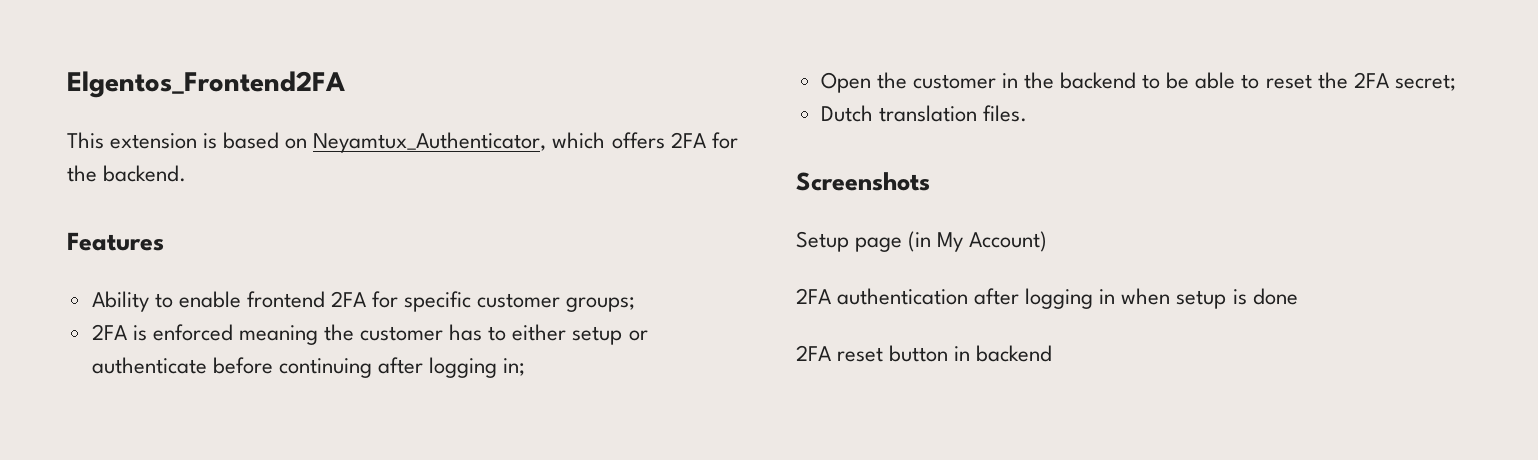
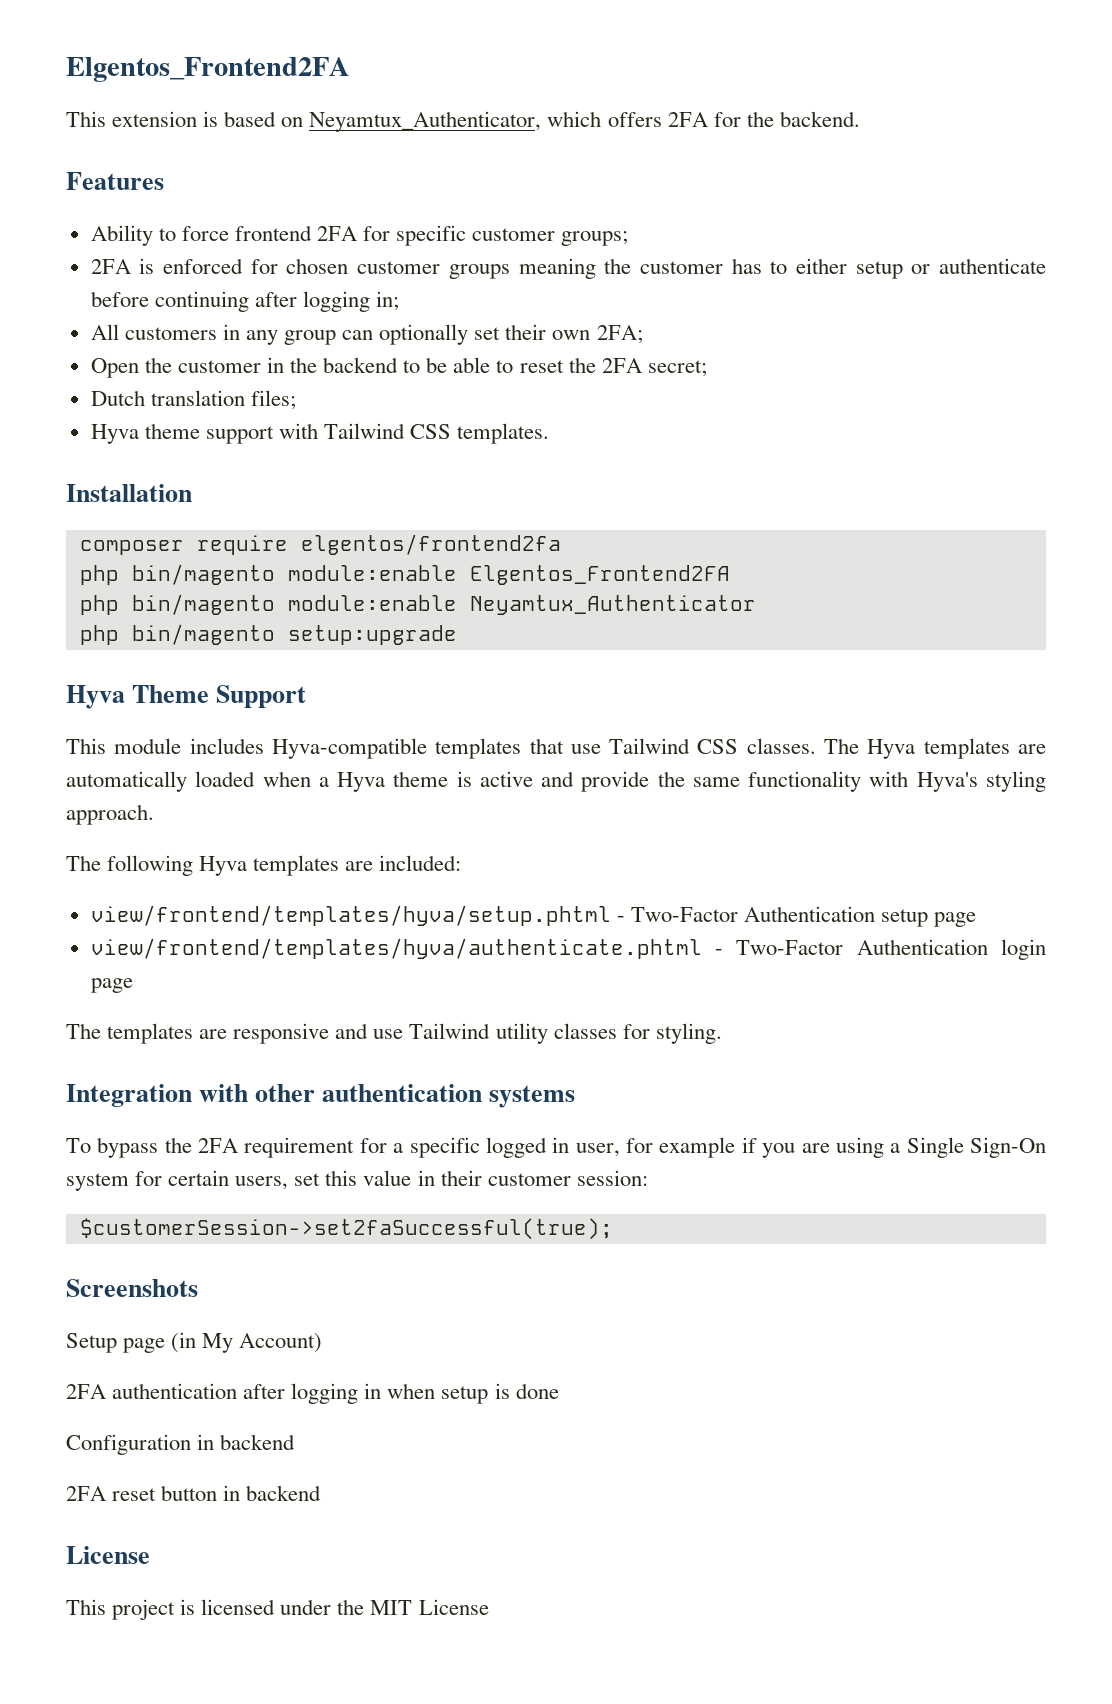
- Ability to enable frontend 2FA for specific customer groups;
+ Ability to force frontend 2FA for specific customer groups;
- 2FA is enforced meaning the customer has to either setup or authenticate before continuing after logging in;
+ 2FA is enforced for chosen customer groups meaning the customer has to either setup or authenticate before continuing after logging in;
+ All customers in any group can optionally set their own 2FA;
- Dutch translation files.
+ Dutch translation files;
+ Hyva theme support with Tailwind CSS templates.
+ Installation
+ composer require elgentos/frontend2fa
+ php bin/magento module:enable Elgentos_Frontend2FA
+ php bin/magento module:enable Neyamtux_Authenticator
+ php bin/magento setup:upgrade
+ Hyva Theme Support
+ This module includes Hyva-compatible templates that use Tailwind CSS classes. The Hyva templates are automatically loaded when a Hyva theme is active and provide the same functionality with Hyva's styling approach.
+ The following Hyva templates are included:
+ view/frontend/templates/hyva/setup.phtml - Two-Factor Authentication setup page
+ view/frontend/templates/hyva/authenticate.phtml - Two-Factor Authentication login page
+ The templates are responsive and use Tailwind utility classes for styling.
+ Integration with other authentication systems
+ To bypass the 2FA requirement for a specific logged in user, for example if you are using a Single Sign-On system for certain users, set this value in their customer session:
+ $customerSession->set2faSuccessful(true);
+ Configuration in backend
  2FA reset button in backend
+ License
+ This project is licensed under the MIT License

